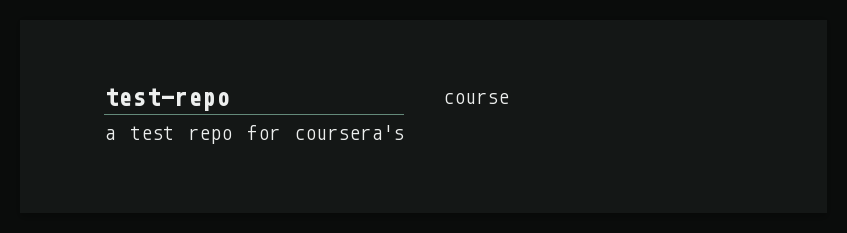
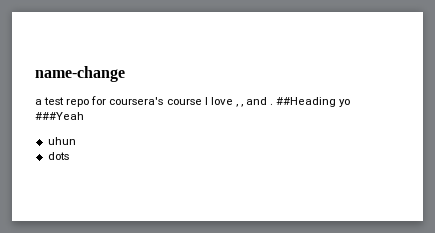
- test-repo
+ name-change
- a test repo for coursera's course
+ a test repo for coursera's course I love , , and . ##Heading yo ###Yeah
+ uhun
+ dots

